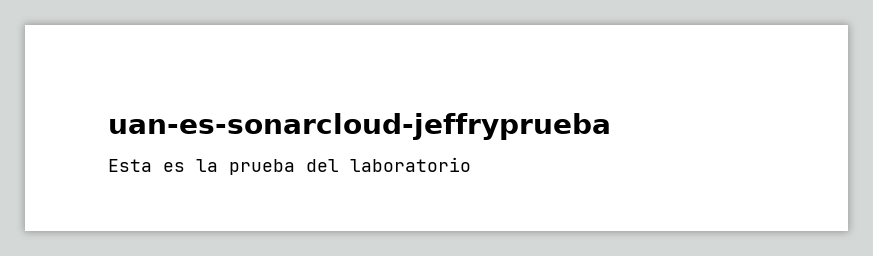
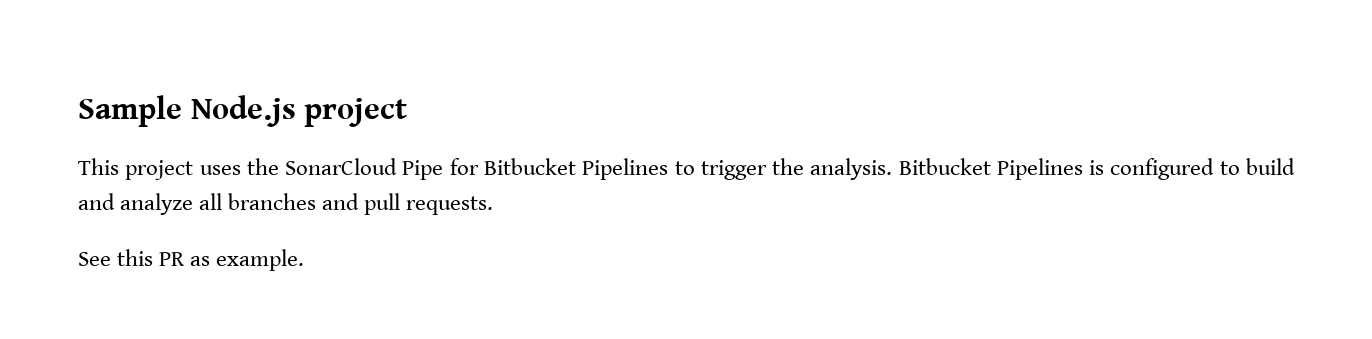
- uan-es-sonarcloud-jeffryprueba
- Esta es la prueba del laboratorio
+ Sample Node.js project
+ This project uses the SonarCloud Pipe for Bitbucket Pipelines to trigger the analysis. Bitbucket Pipelines is configured to build and analyze all branches and pull requests.
+ See this PR as example.

